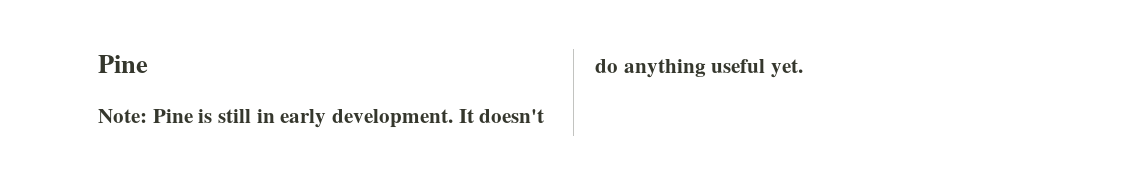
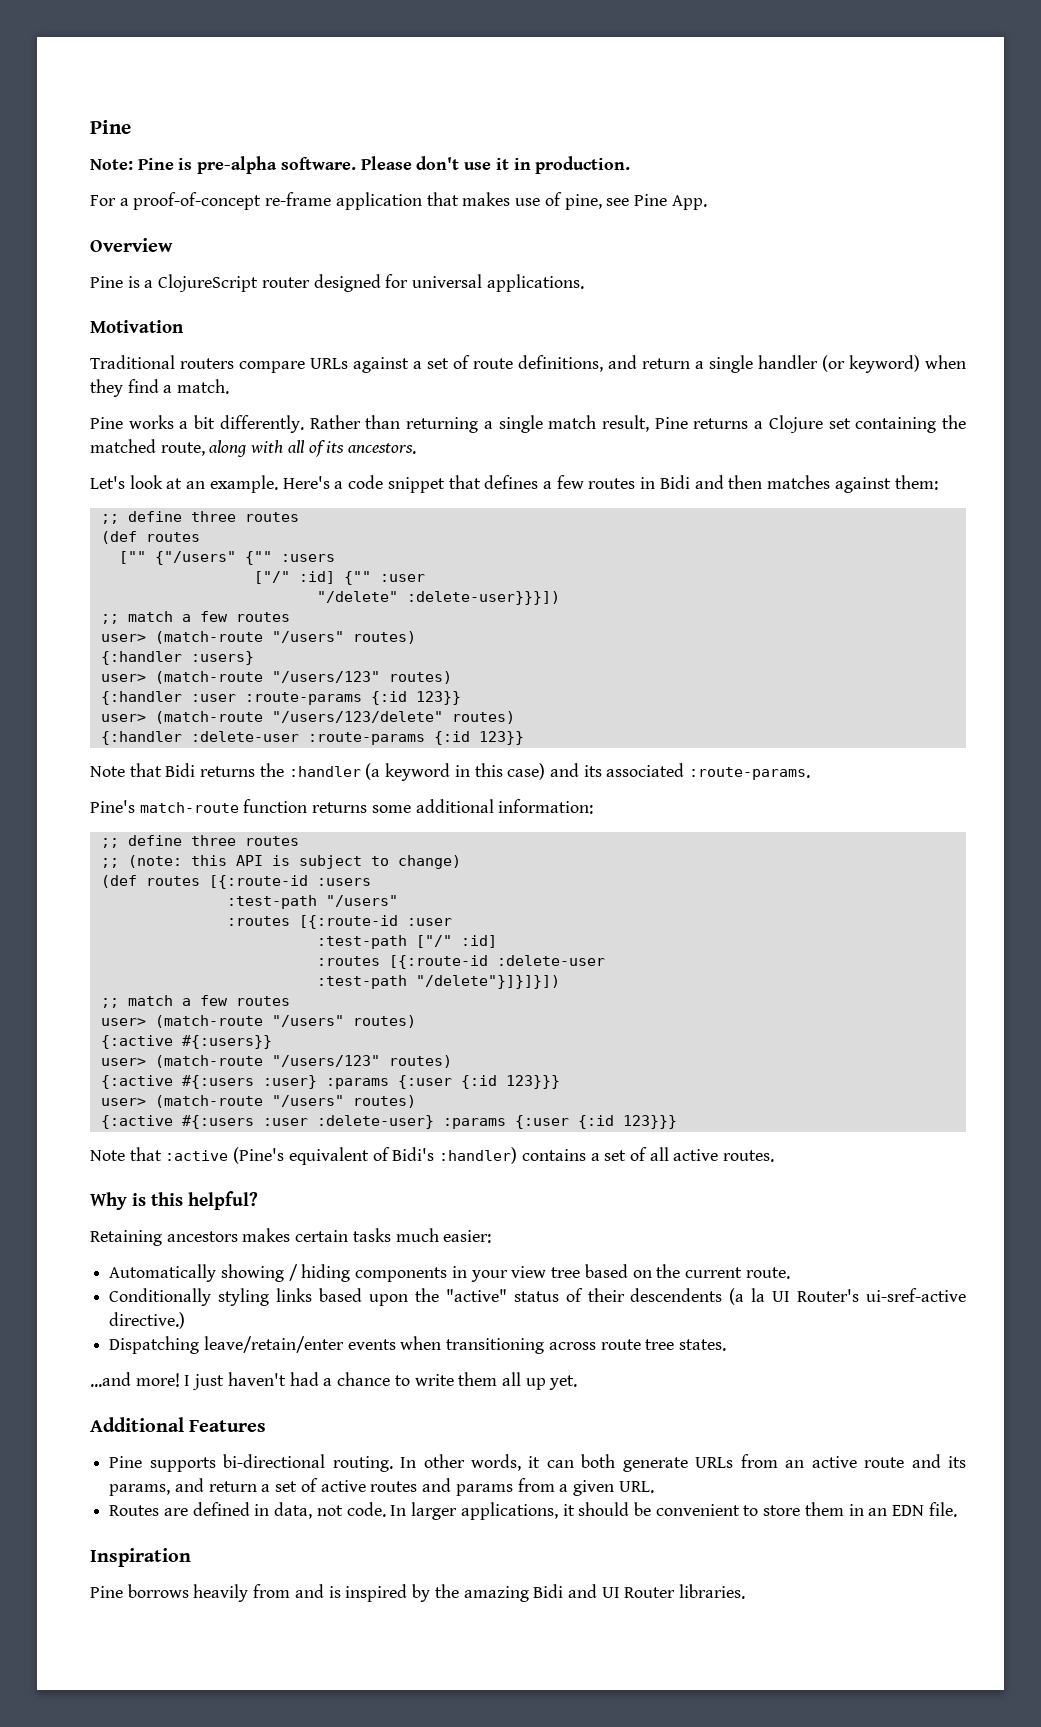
- Note: Pine is still in early development. It doesn't do anything useful yet.
+ Note: Pine is pre-alpha software. Please don't use it in production.
+ For a proof-of-concept re-frame application that makes use of pine, see Pine App.
+ Overview
+ Pine is a ClojureScript router designed for universal applications.
+ Motivation
+ Traditional routers compare URLs against a set of route definitions, and return a single handler (or keyword) when they find a match.
+ Pine works a bit differently. Rather than returning a single match result, Pine returns a Clojure set containing the matched route, along with all of its ancestors.
+ Let's look at an example. Here's a code snippet that defines a few routes in Bidi and then matches against them:
+ ;; define three routes
+ (def routes
+ ["" {"/users" {"" :users
+ ["/" :id] {"" :user
+ "/delete" :delete-user}}}])
+ ;; match a few routes
+ user> (match-route "/users" routes)
+ {:handler :users}
+ user> (match-route "/users/123" routes)
+ {:handler :user :route-params {:id 123}}
+ user> (match-route "/users/123/delete" routes)
+ {:handler :delete-user :route-params {:id 123}}
+ Note that Bidi returns the :handler (a keyword in this case) and its associated :route-params.
+ Pine's match-route function returns some additional information:
+ ;; define three routes
+ ;; (note: this API is subject to change)
+ (def routes [{:route-id :users
+ :test-path "/users"
+ :routes [{:route-id :user
+ :test-path ["/" :id]
+ :routes [{:route-id :delete-user
+ :test-path "/delete"}]}]}])
+ ;; match a few routes
+ user> (match-route "/users" routes)
+ {:active #{:users}}
+ user> (match-route "/users/123" routes)
+ {:active #{:users :user} :params {:user {:id 123}}}
+ user> (match-route "/users" routes)
+ {:active #{:users :user :delete-user} :params {:user {:id 123}}}
+ Note that :active (Pine's equivalent of Bidi's :handler) contains a set of all active routes.
+ Why is this helpful?
+ Retaining ancestors makes certain tasks much easier:
+ Automatically showing / hiding components in your view tree based on the current route.
+ Conditionally styling links based upon the "active" status of their descendents (a la UI Router's ui-sref-active directive.)
+ Dispatching leave/retain/enter events when transitioning across route tree states.
+ ...and more! I just haven't had a chance to write them all up yet.
+ Additional Features
+ Pine supports bi-directional routing. In other words, it can both generate URLs from an active route and its params, and return a set of active routes and params from a given URL.
+ Routes are defined in data, not code. In larger applications, it should be convenient to store them in an EDN file.
+ Inspiration
+ Pine borrows heavily from and is inspired by the amazing Bidi and UI Router libraries.

